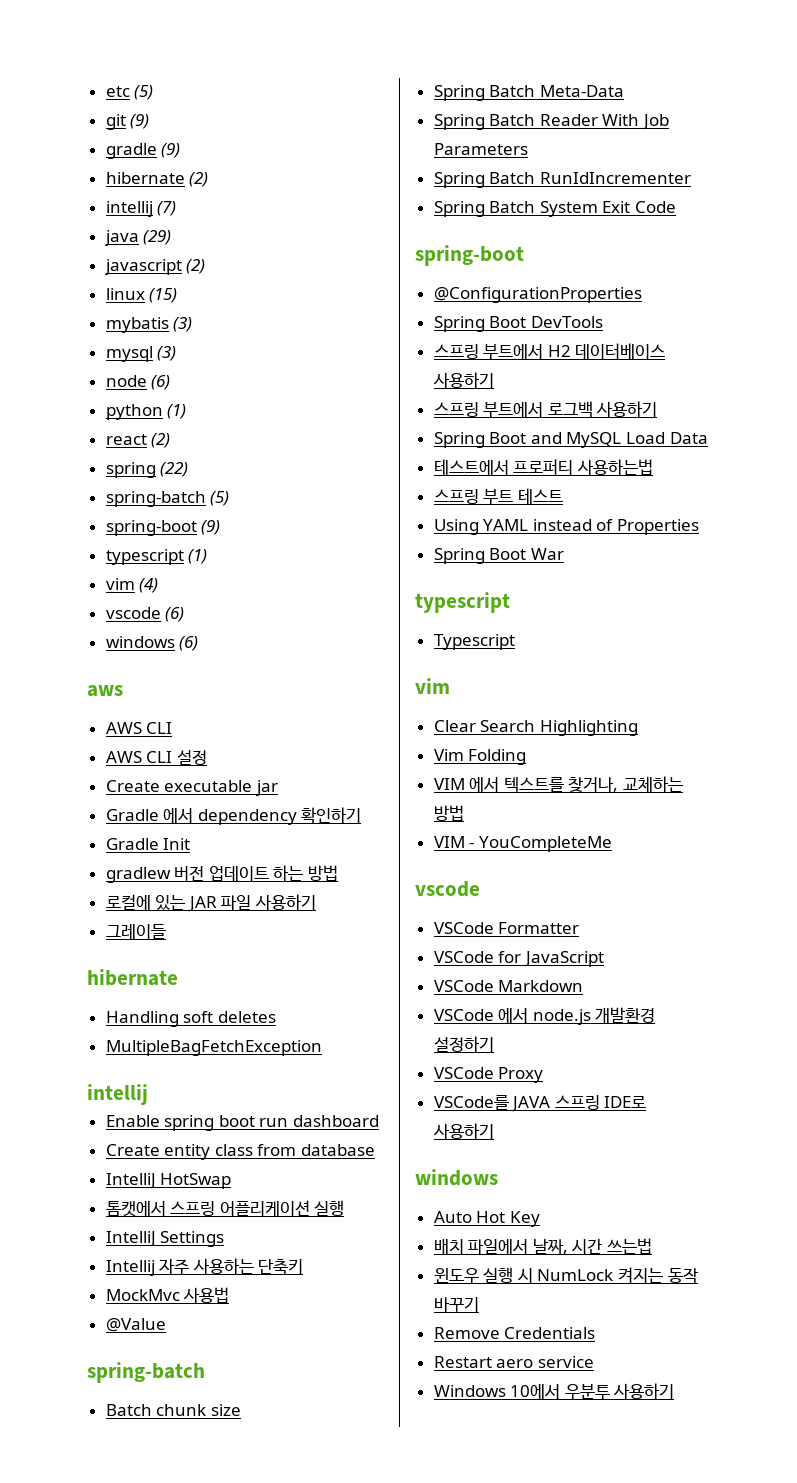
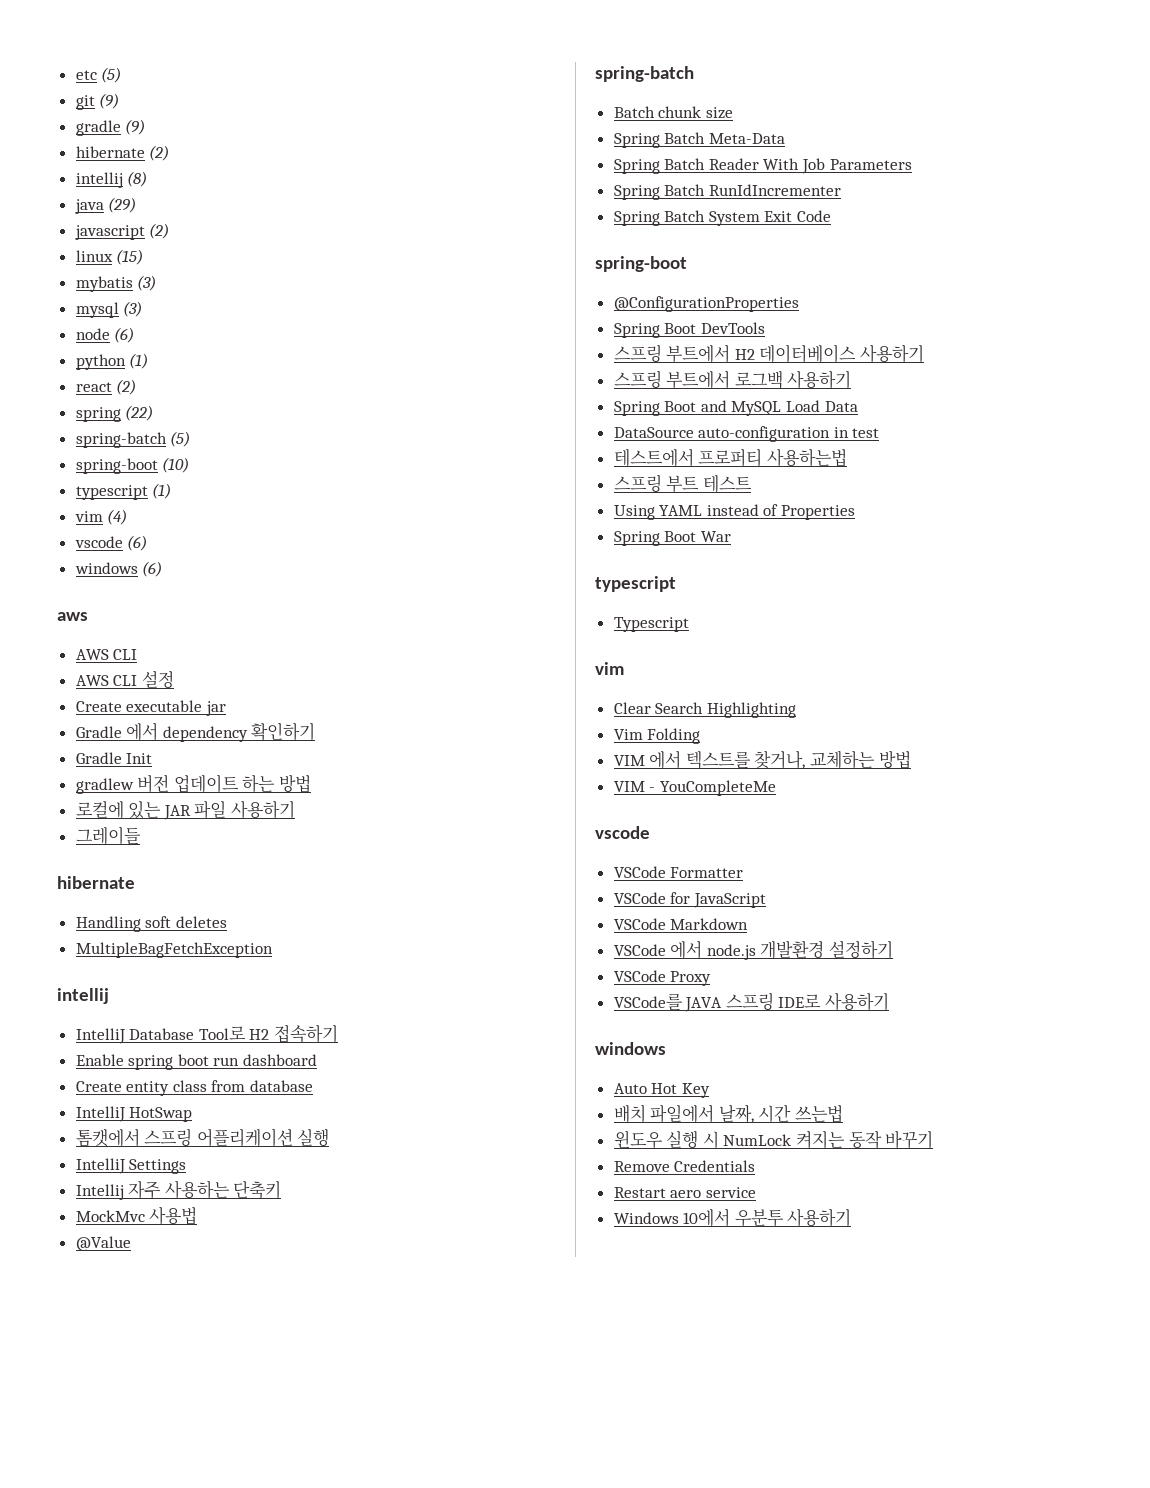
- intellij (7)
+ intellij (8)
- spring-boot (9)
+ spring-boot (10)
+ IntelliJ Database Tool로 H2 접속하기
+ DataSource auto-configuration in test

